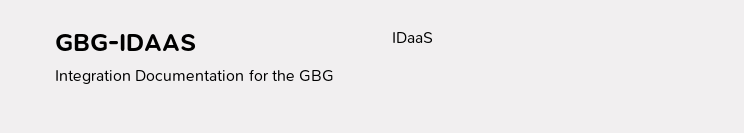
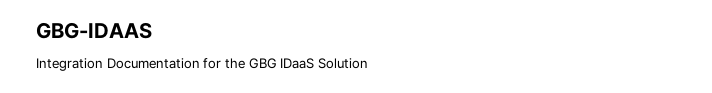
- Integration Documentation for the GBG IDaaS
+ Integration Documentation for the GBG IDaaS Solution

